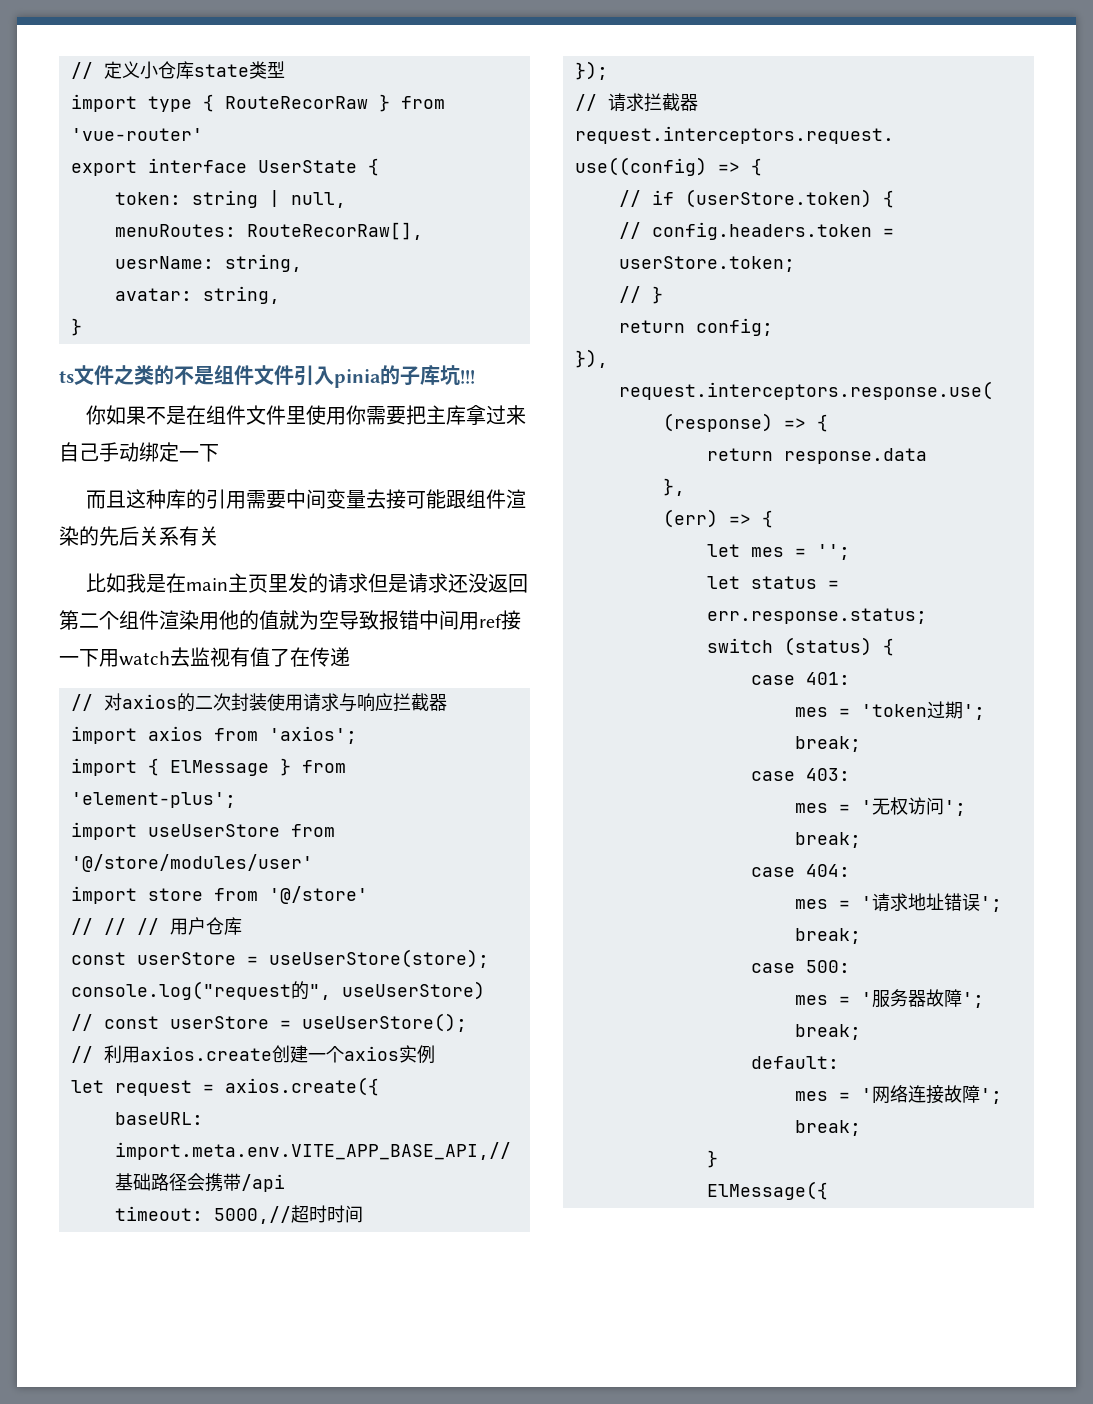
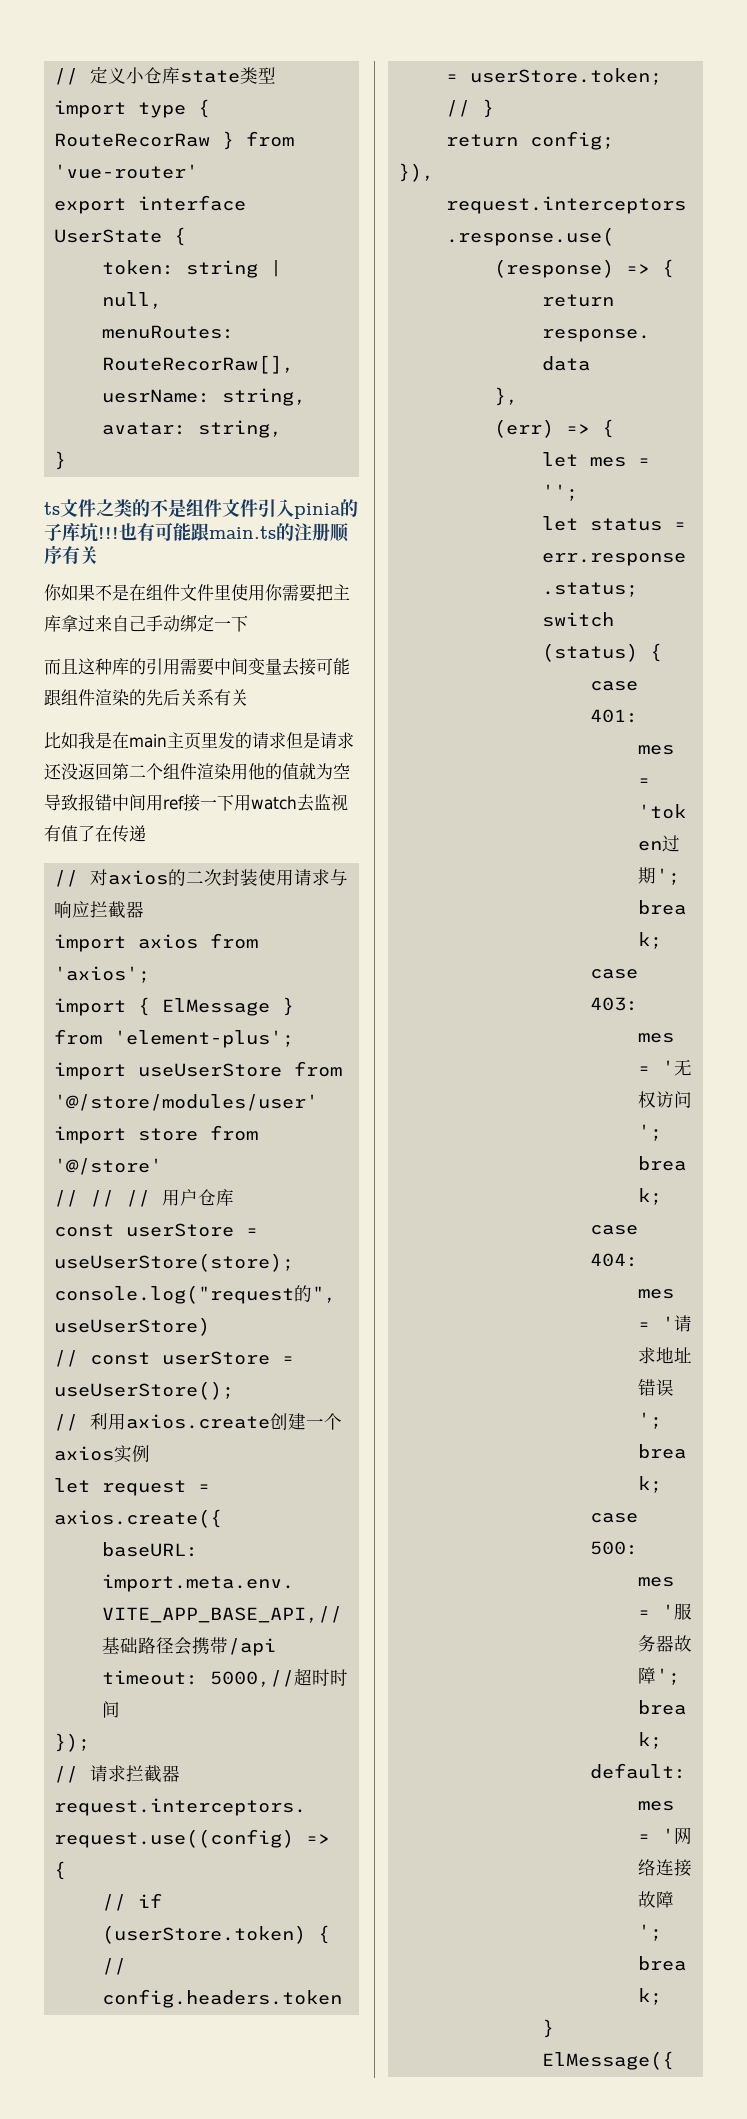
+ 也有可能跟main.ts的注册顺序有关

